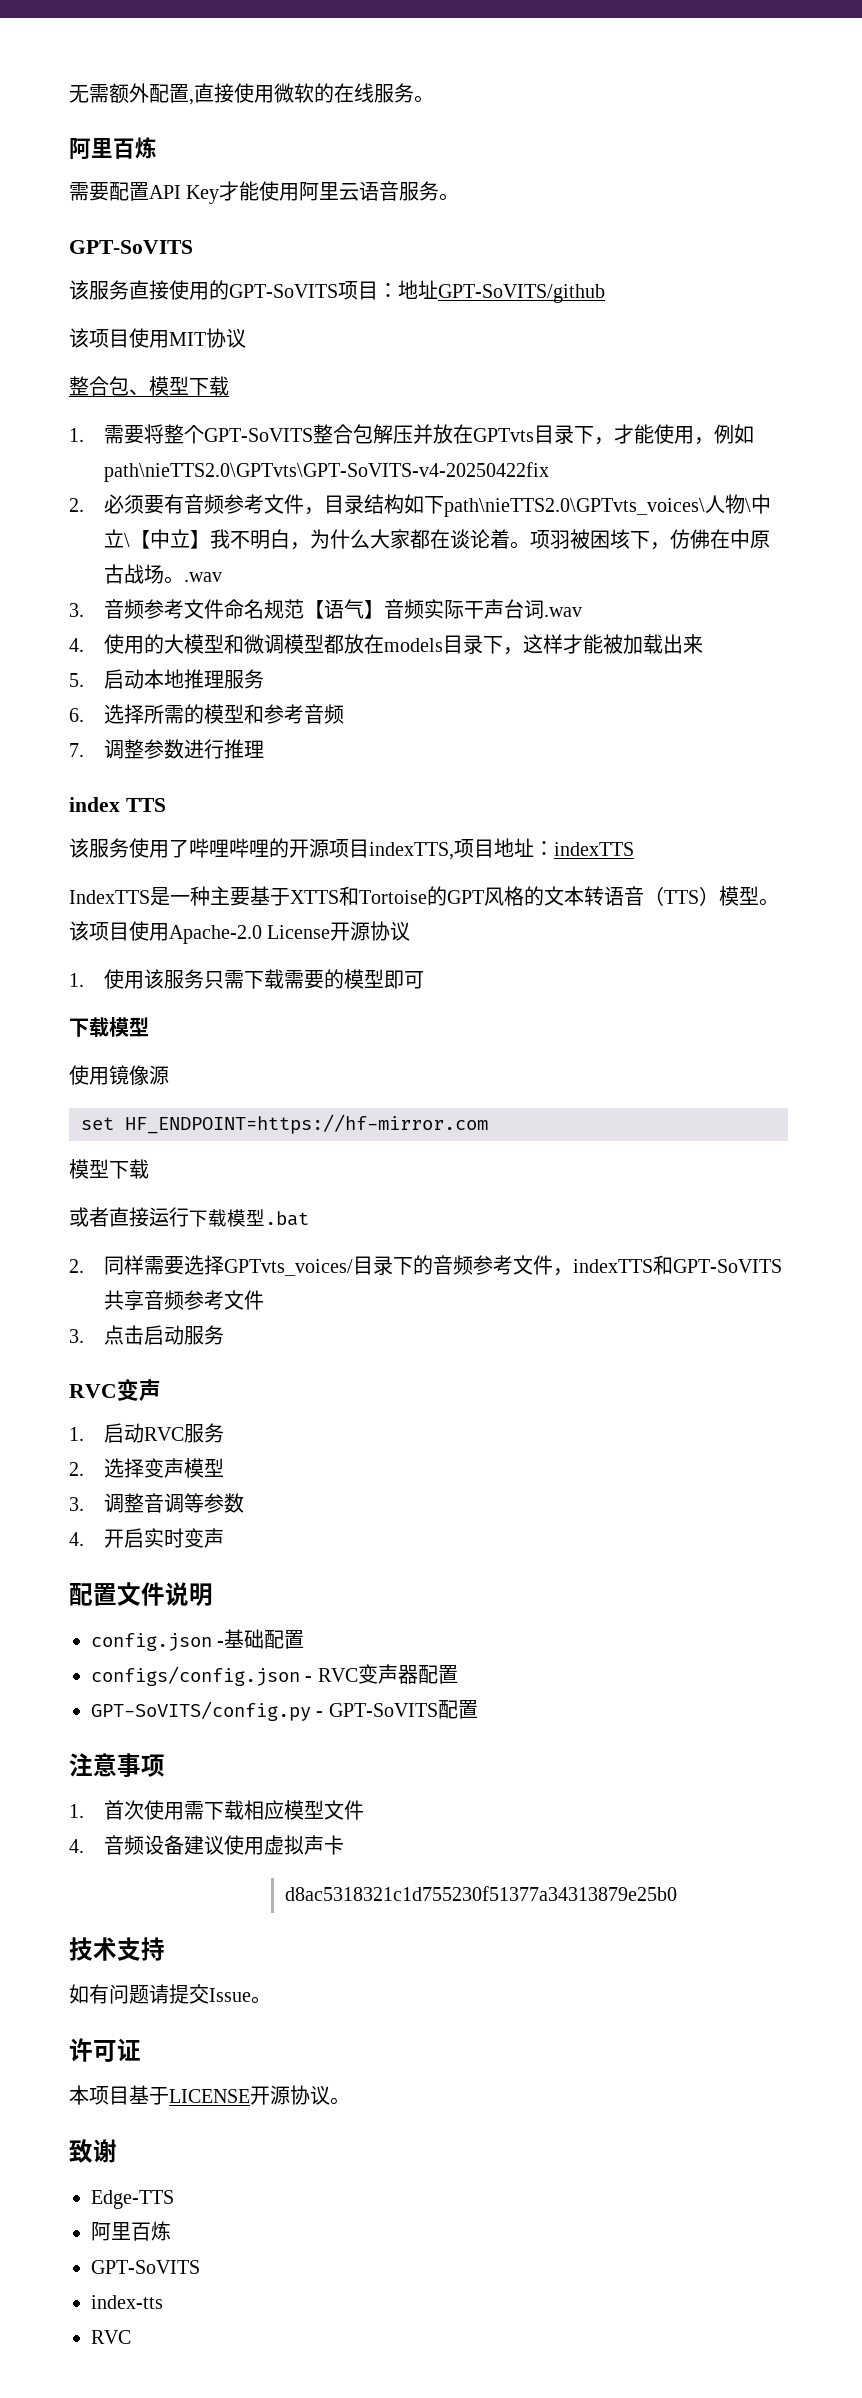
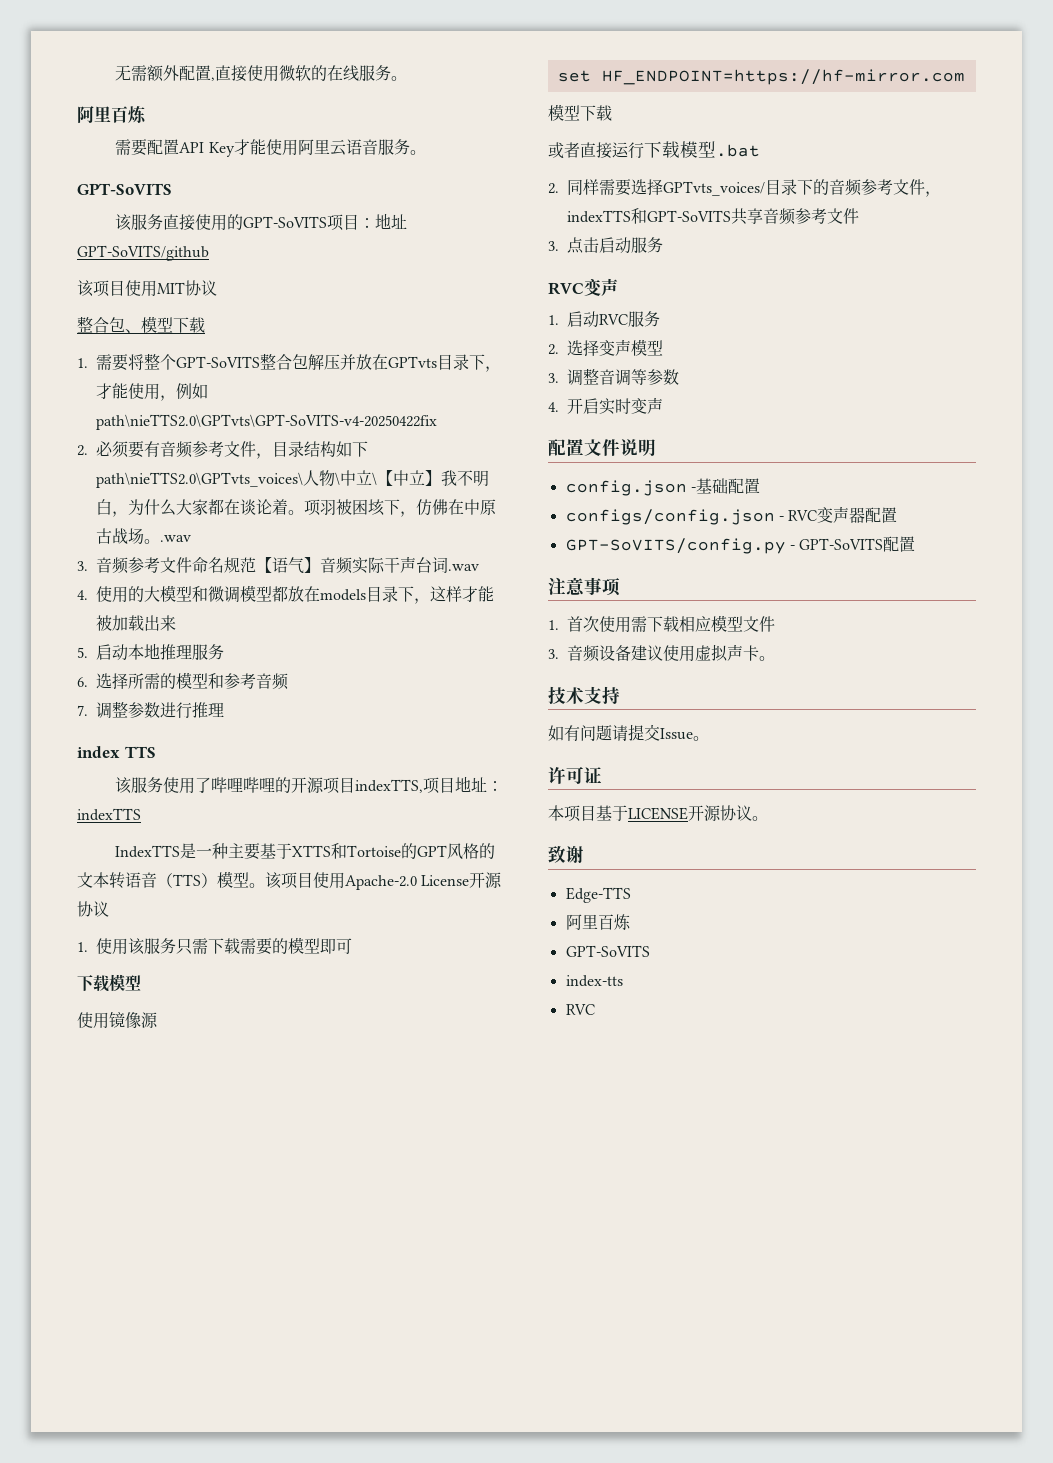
- 4.音频设备建议使用虚拟声卡
- d8ac5318321c1d755230f51377a34313879e25b0
+ 3.音频设备建议使用虚拟声卡。

